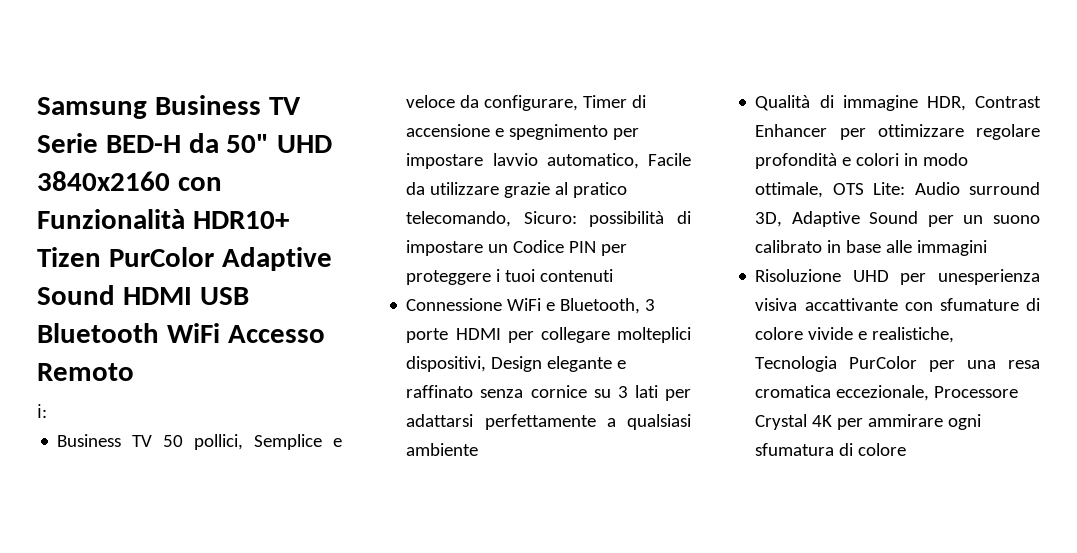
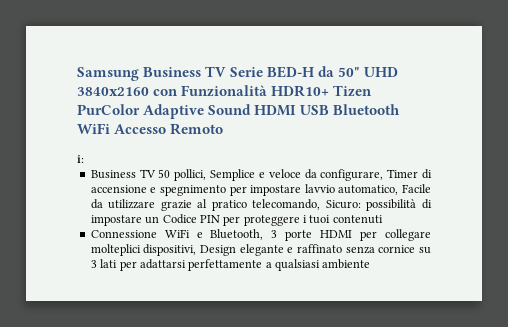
- Qualità di immagine HDR, Contrast Enhancer per ottimizzare regolare profondità e colori in modo ottimale, OTS Lite: Audio surround 3D, Adaptive Sound per un suono calibrato in base alle immagini
- Risoluzione UHD per unesperienza visiva accattivante con sfumature di colore vivide e realistiche, Tecnologia PurColor per una resa cromatica eccezionale, Processore Crystal 4K per ammirare ogni sfumatura di colore

